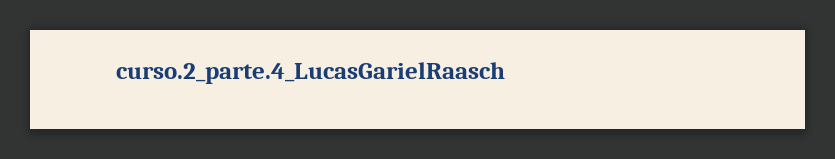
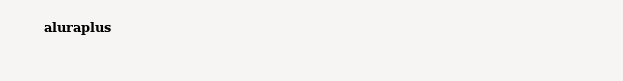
- curso.2_parte.4_LucasGarielRaasch
+ aluraplus

